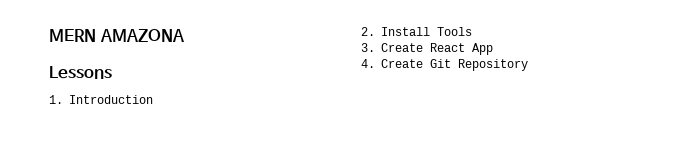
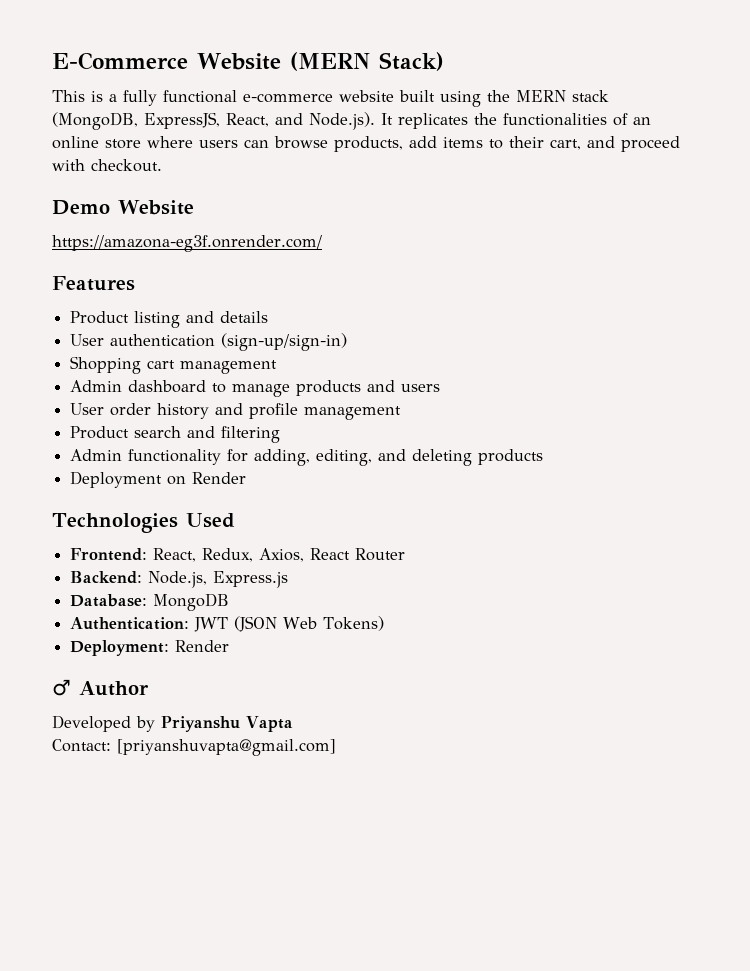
- MERN AMAZONA
- Lessons
- 1. Introduction
- 2. Install Tools
- 3. Create React App
- 4. Create Git Repository
+ E-Commerce Website (MERN Stack)
+ This is a fully functional e-commerce website built using the MERN stack (MongoDB, ExpressJS, React, and Node.js). It replicates the functionalities of an online store where users can browse products, add items to their cart, and proceed with checkout.
+ Demo Website
+ https://amazona-eg3f.onrender.com/
+ Features
+ Product listing and details
+ User authentication (sign-up/sign-in)
+ Shopping cart management
+ Admin dashboard to manage products and users
+ User order history and profile management
+ Product search and filtering
+ Admin functionality for adding, editing, and deleting products
+ Deployment on Render
+ Technologies Used
+ Frontend: React, Redux, Axios, React Router
+ Backend: Node.js, Express.js
+ Database: MongoDB
+ Authentication: JWT (JSON Web Tokens)
+ Deployment: Render
+ ♂ Author
+ Developed by Priyanshu Vapta
+ Contact: [priyanshuvapta@gmail.com]

